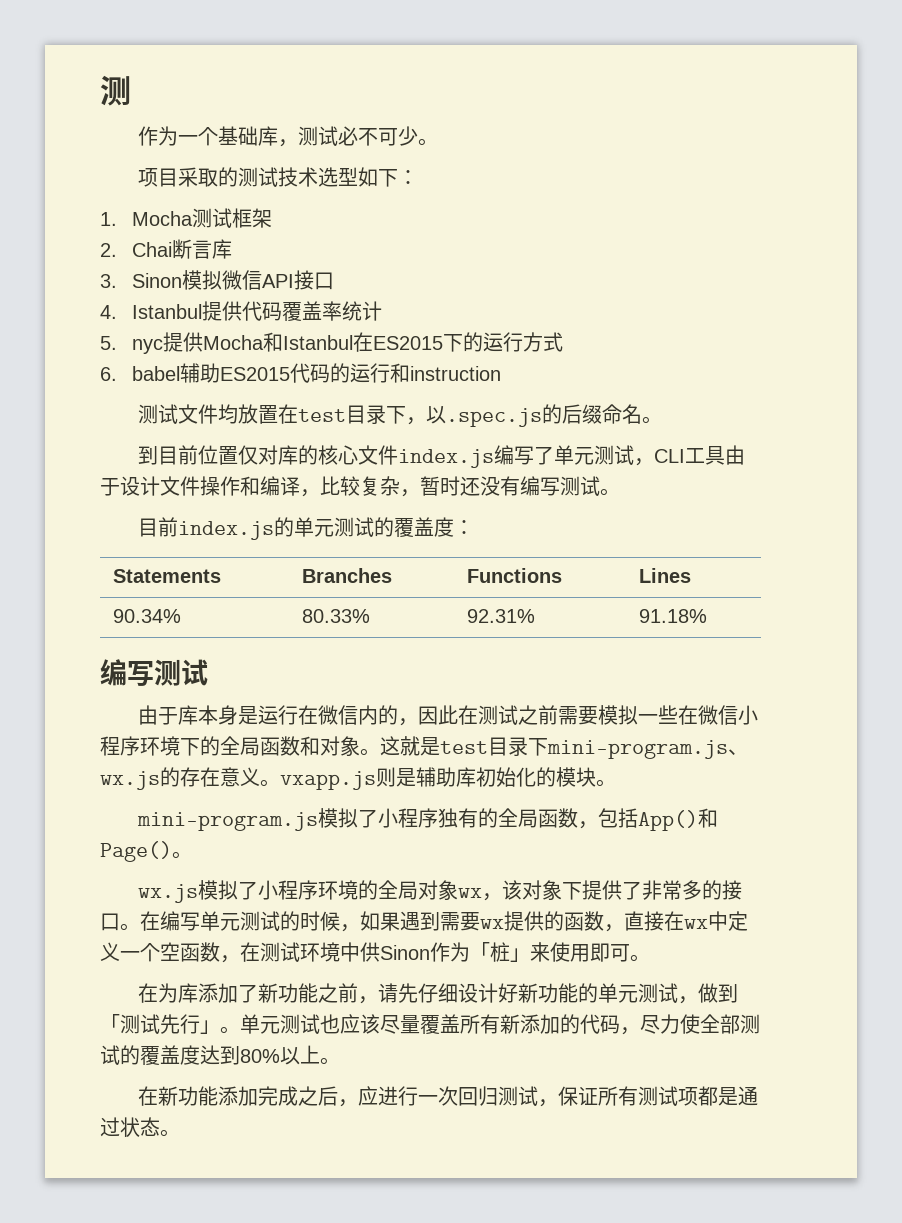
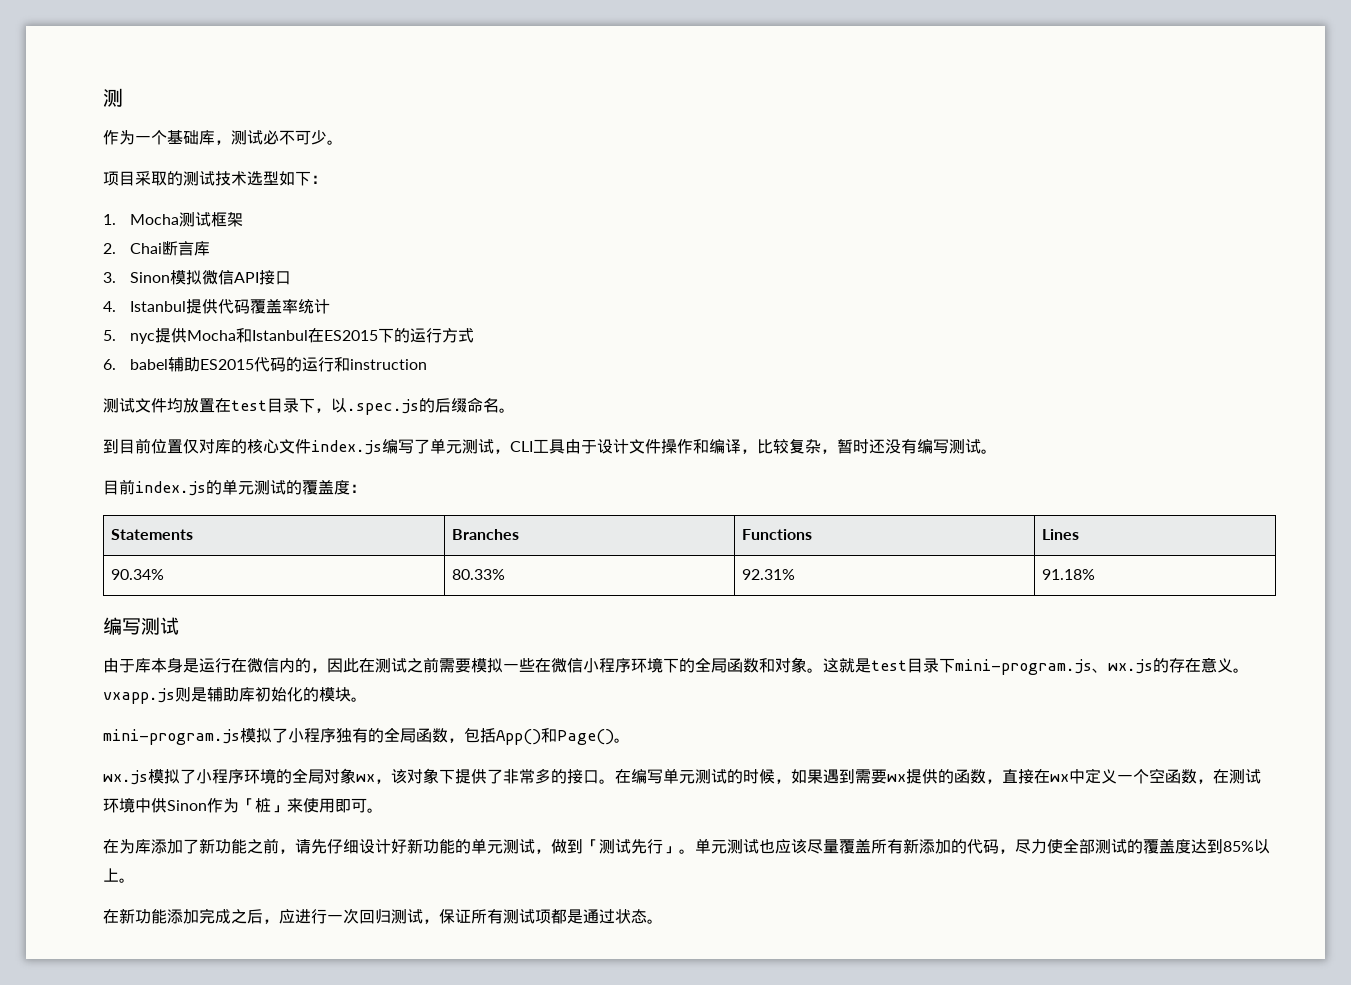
- 单元测试也应该尽量覆盖所有新添加的代码，尽力使全部测试的覆盖度达到80%以上。
+ 单元测试也应该尽量覆盖所有新添加的代码，尽力使全部测试的覆盖度达到85%以上。

